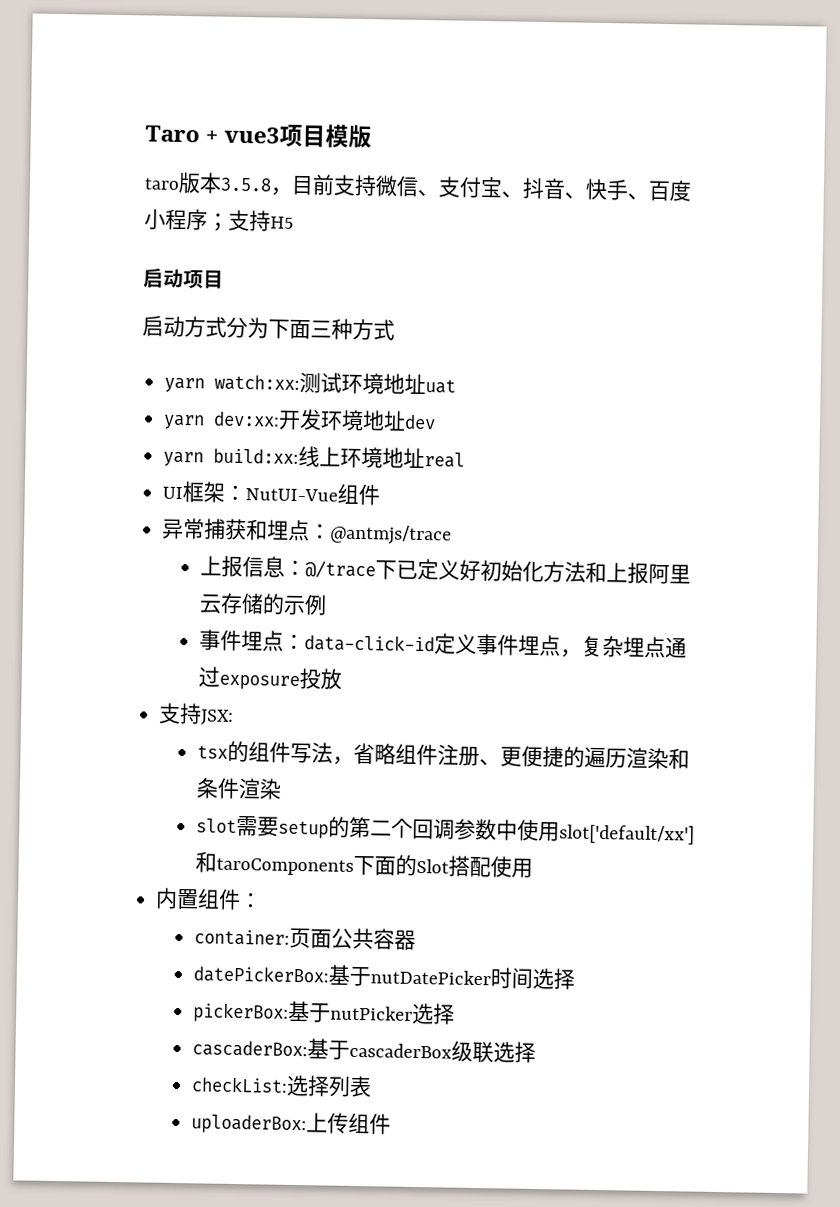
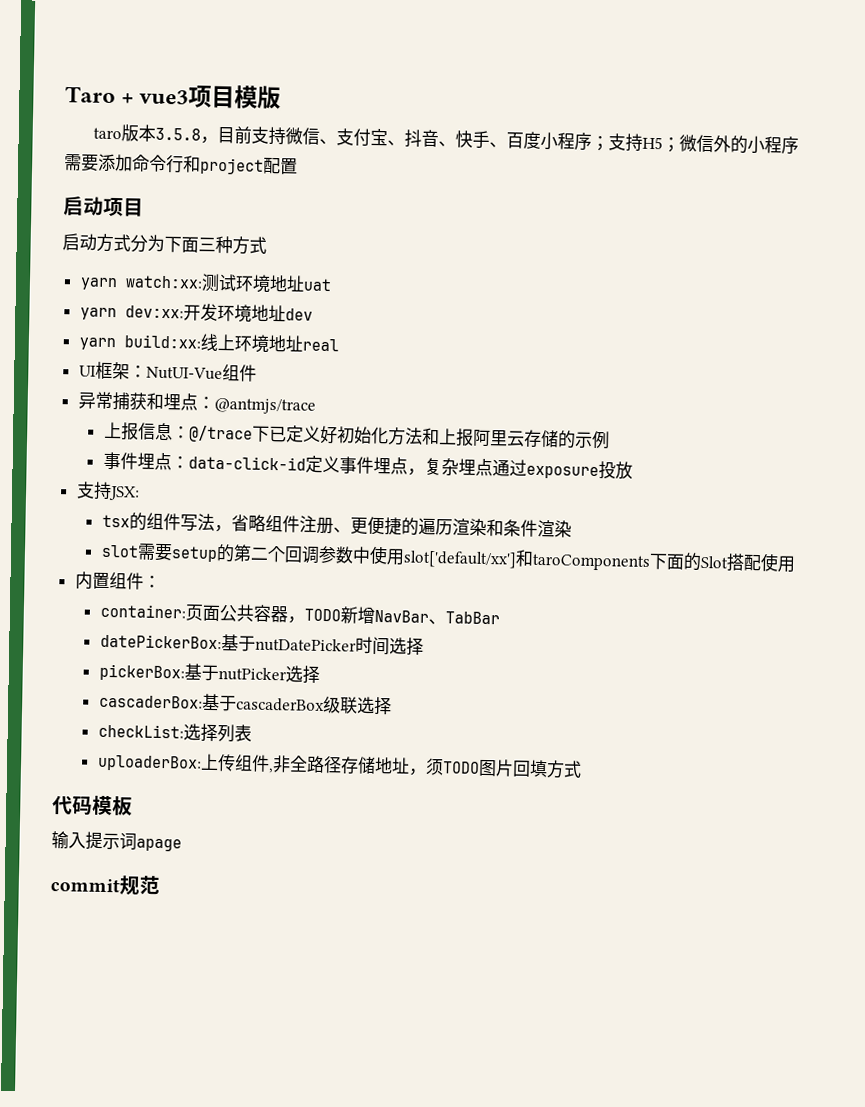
- taro版本3.5.8，目前支持微信、支付宝、抖音、快手、百度小程序；支持H5
+ taro版本3.5.8，目前支持微信、支付宝、抖音、快手、百度小程序；支持H5；微信外的小程序需要添加命令行和project配置
- container:页面公共容器
+ container:页面公共容器，TODO新增NavBar、TabBar
- uploaderBox:上传组件
+ uploaderBox:上传组件,非全路径存储地址，须TODO图片回填方式
+ 代码模板
+ 输入提示词apage
+ commit规范

